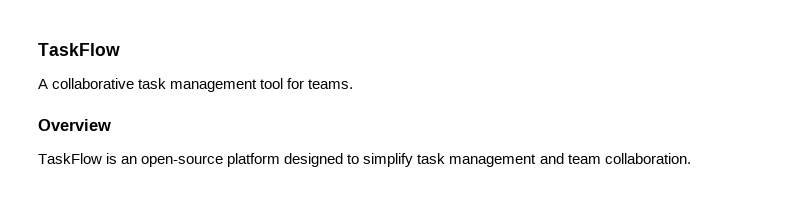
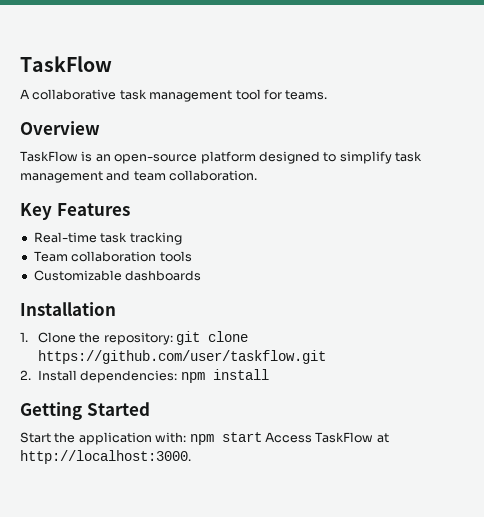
+ Key Features
+ Real-time task tracking
+ Team collaboration tools
+ Customizable dashboards
+ Installation
+ 1. Clone the repository: git clone https://github.com/user/taskflow.git
+ 2. Install dependencies: npm install
+ Getting Started
+ Start the application with: npm start Access TaskFlow at http://localhost:3000.

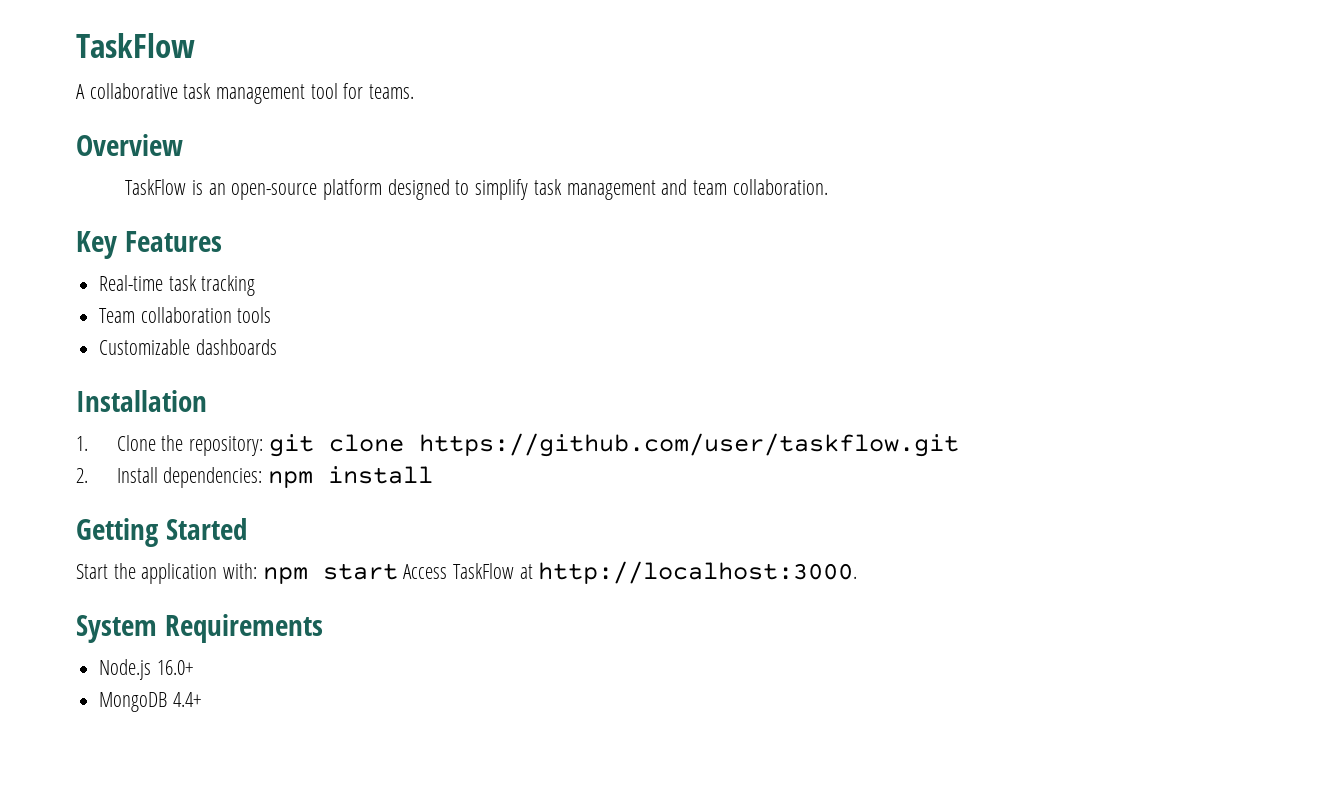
+ System Requirements
+ Node.js 16.0+
+ MongoDB 4.4+

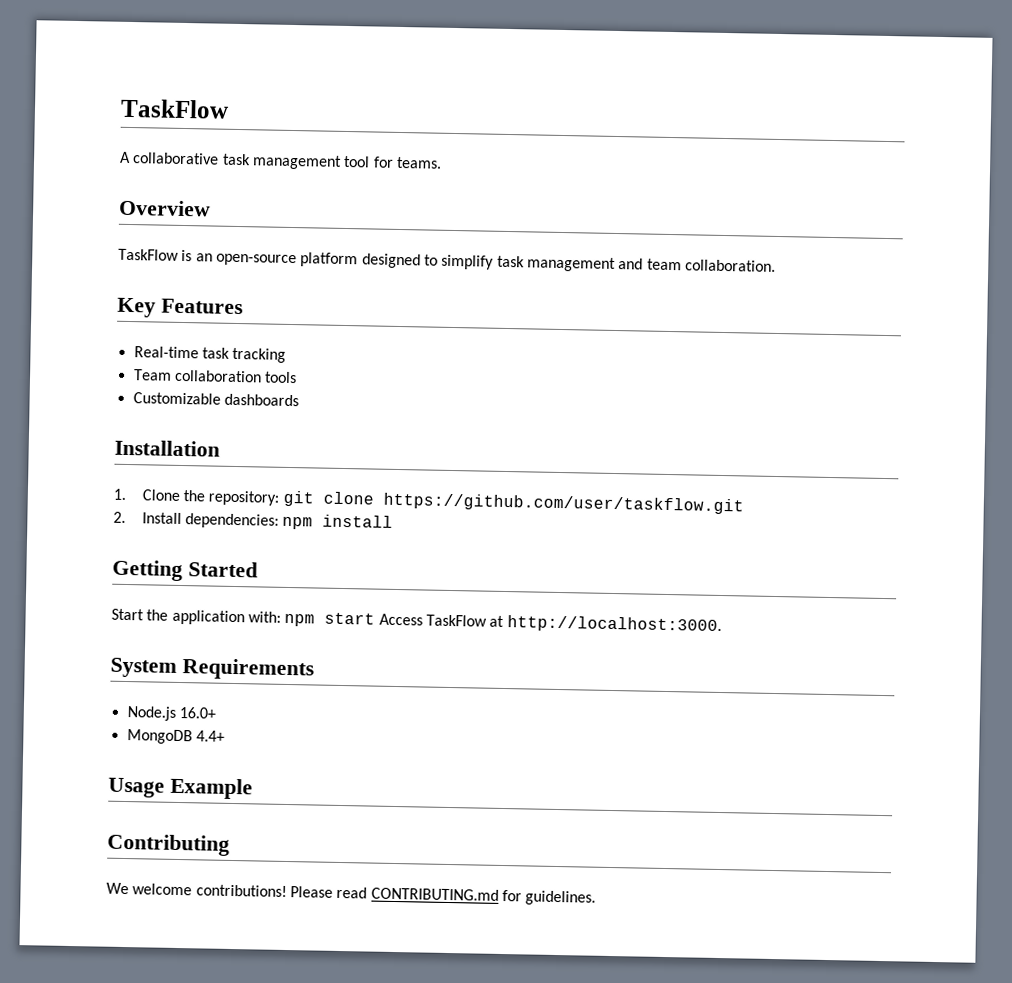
+ Usage Example
+ Contributing
+ We welcome contributions! Please read CONTRIBUTING.md for guidelines.

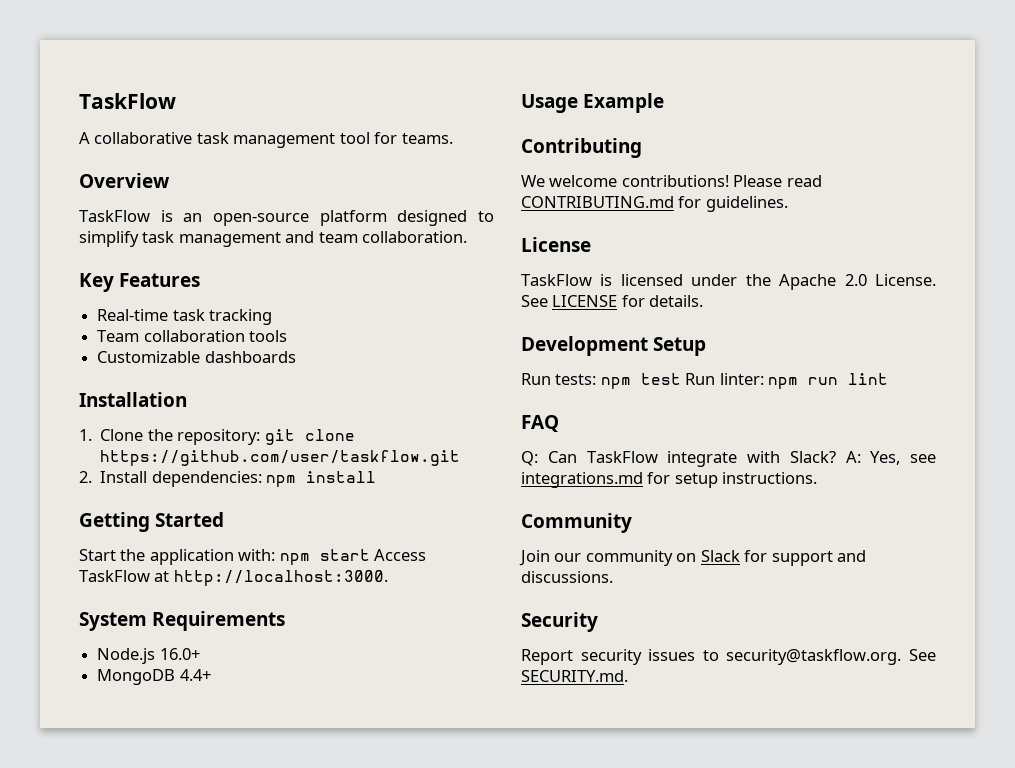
+ License
+ TaskFlow is licensed under the Apache 2.0 License. See LICENSE for details.
+ Development Setup
+ Run tests: npm test Run linter: npm run lint
+ FAQ
+ Q: Can TaskFlow integrate with Slack? A: Yes, see integrations.md for setup instructions.
+ Community
+ Join our community on Slack for support and discussions.
+ Security
+ Report security issues to security@taskflow.org. See SECURITY.md.

